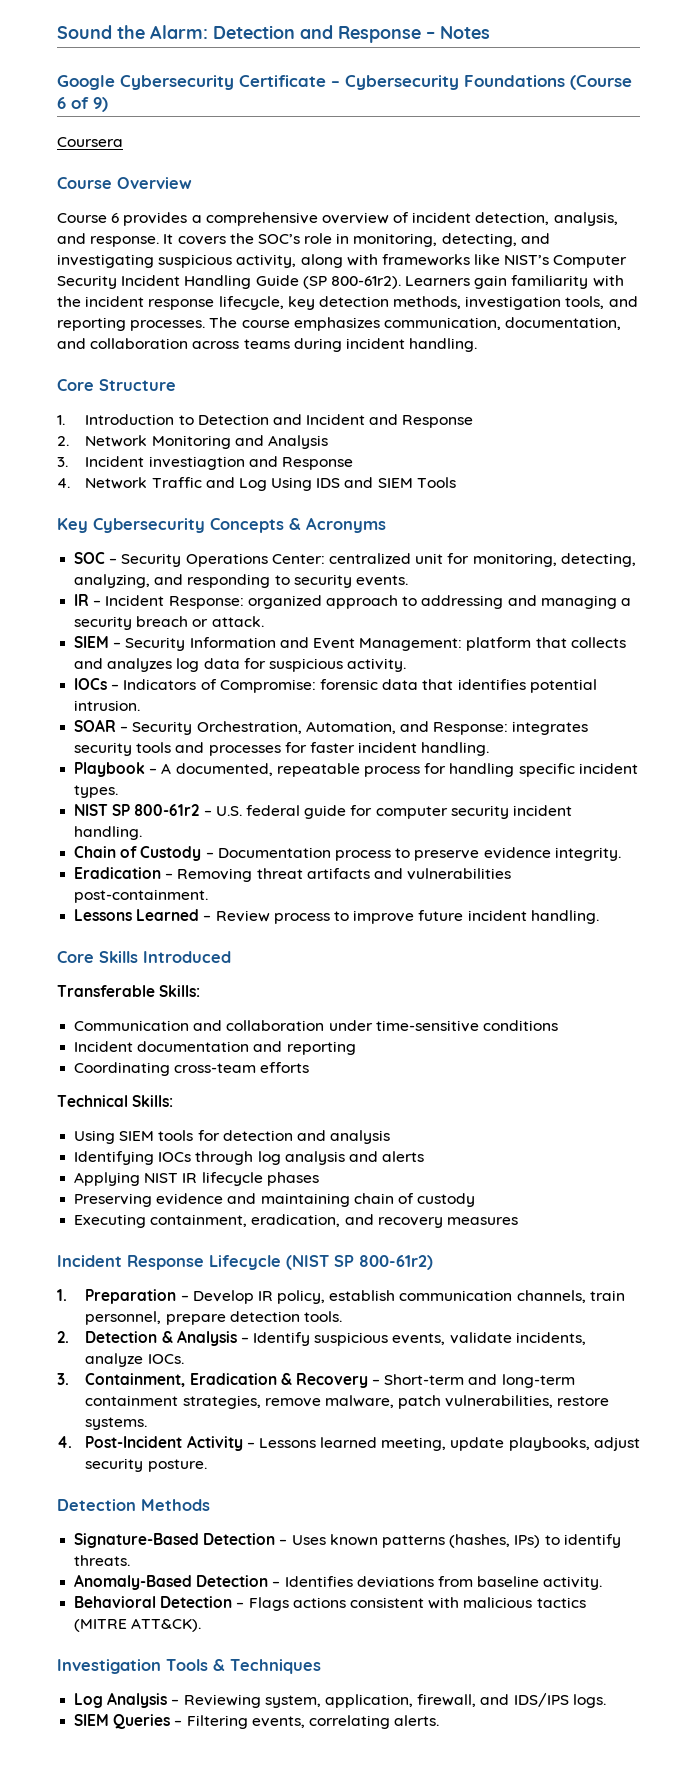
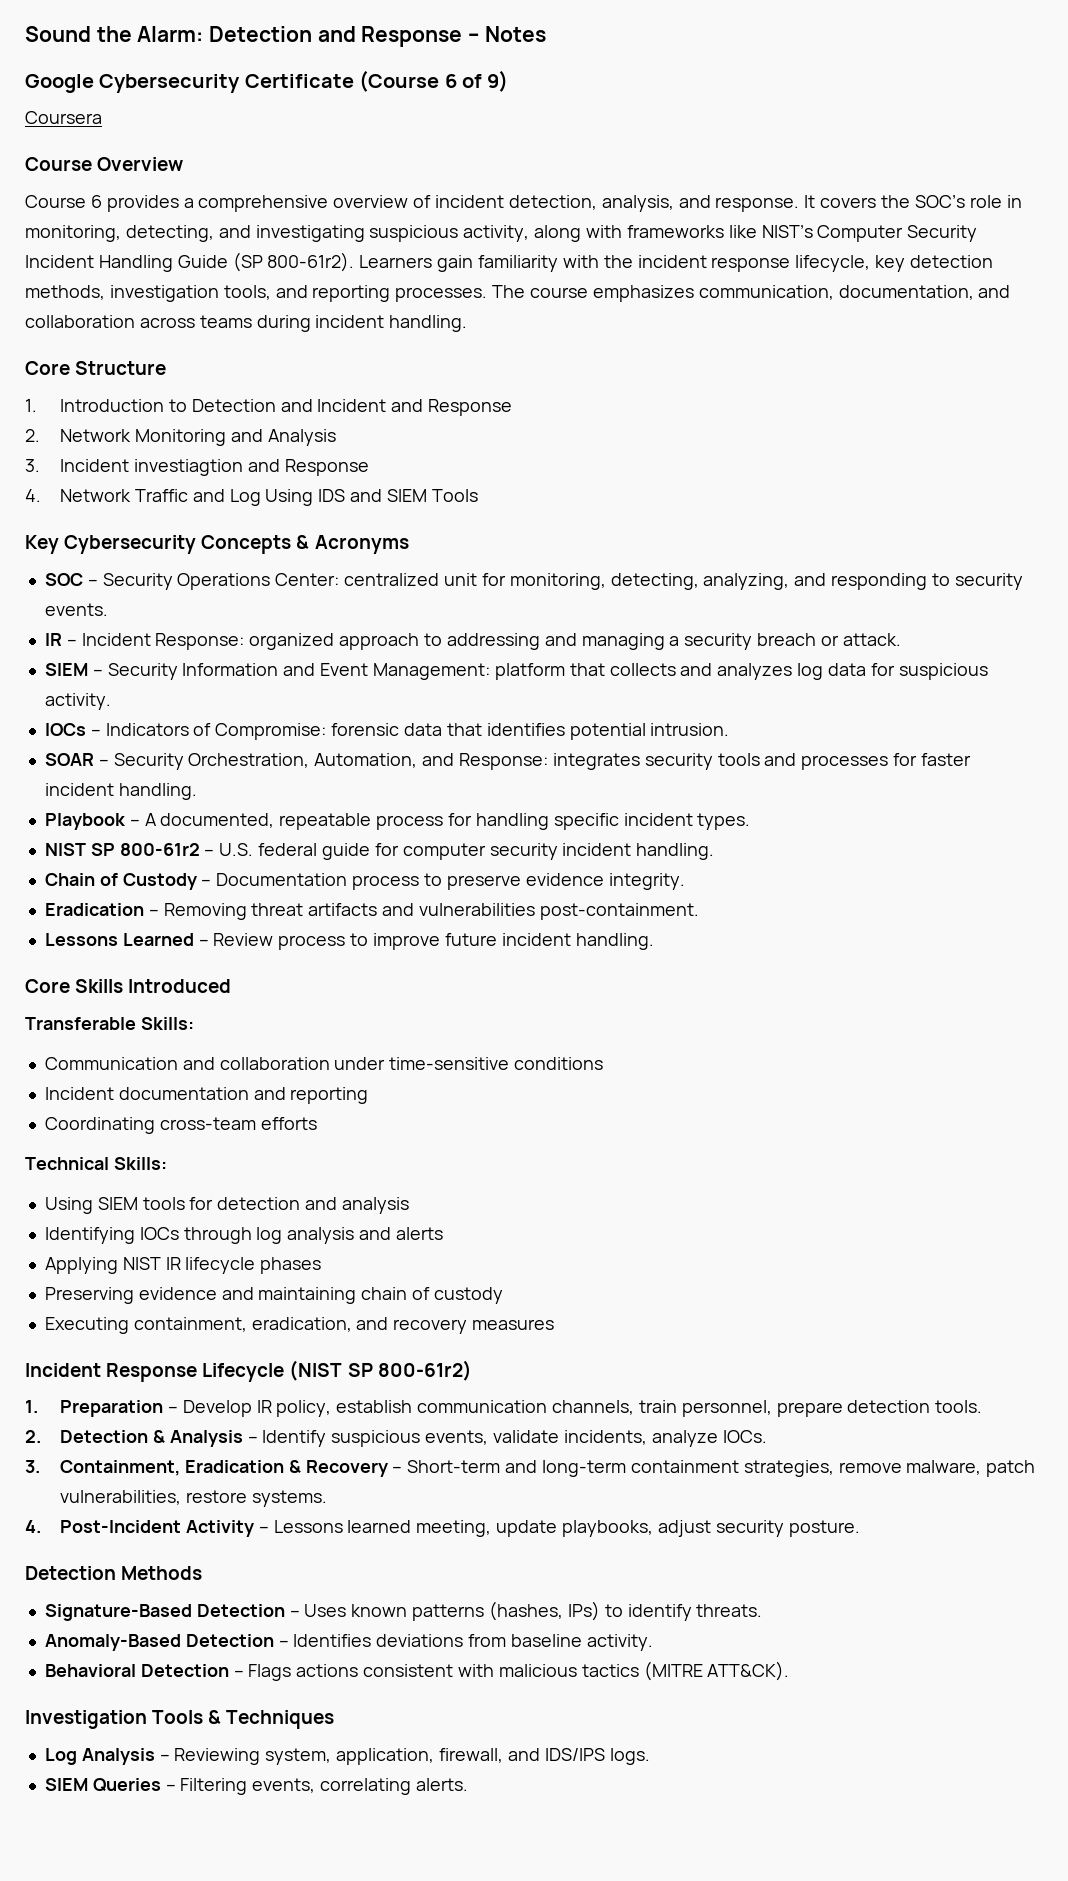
- Google Cybersecurity Certificate – Cybersecurity Foundations (Course 6 of 9)
+ Google Cybersecurity Certificate (Course 6 of 9)

